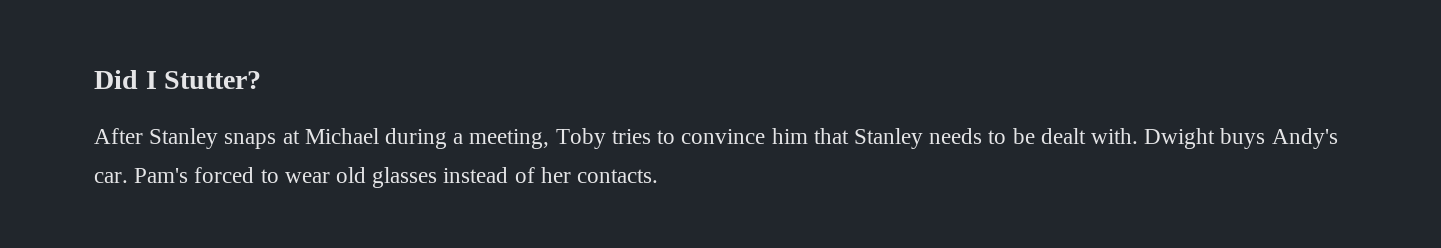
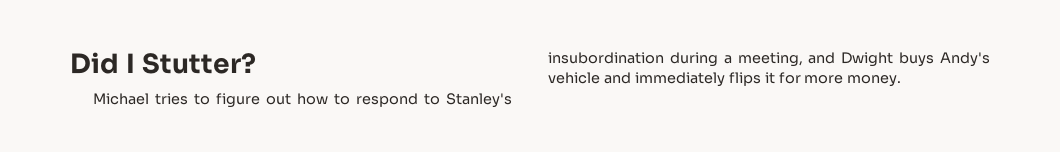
- After Stanley snaps at Michael during a meeting, Toby tries to convince him that Stanley needs to be dealt with. Dwight buys Andy's car. Pam's forced to wear old glasses instead of her contacts.
+ Michael tries to figure out how to respond to Stanley's insubordination during a meeting, and Dwight buys Andy's vehicle and immediately flips it for more money.

